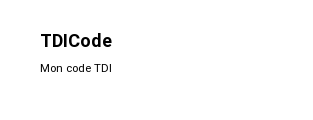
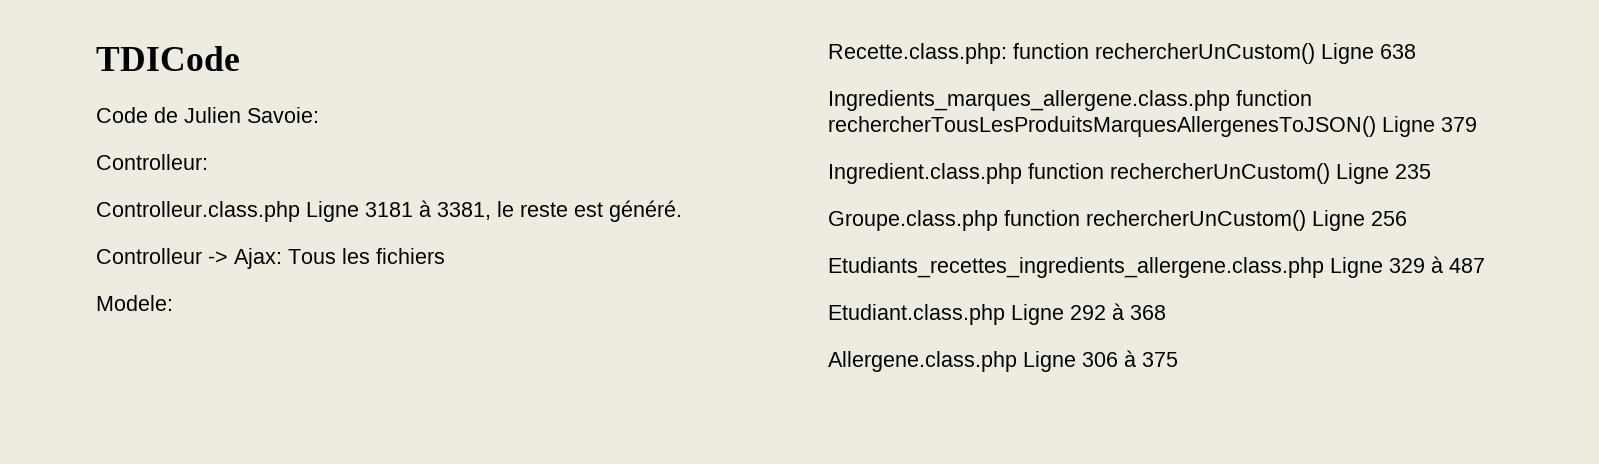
- Mon code TDI
+ Code de Julien Savoie:
+ Controlleur:
+ Controlleur.class.php Ligne 3181 à 3381, le reste est généré.
+ Controlleur -> Ajax: Tous les fichiers
+ Modele:
+ Recette.class.php: function rechercherUnCustom() Ligne 638
+ Ingredients_marques_allergene.class.php function rechercherTousLesProduitsMarquesAllergenesToJSON() Ligne 379
+ Ingredient.class.php function rechercherUnCustom() Ligne 235
+ Groupe.class.php function rechercherUnCustom() Ligne 256
+ Etudiants_recettes_ingredients_allergene.class.php Ligne 329 à 487
+ Etudiant.class.php Ligne 292 à 368
+ Allergene.class.php Ligne 306 à 375

